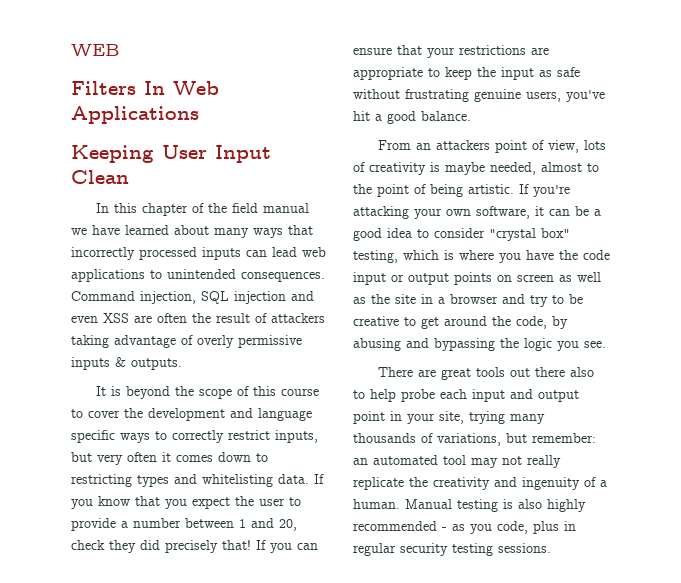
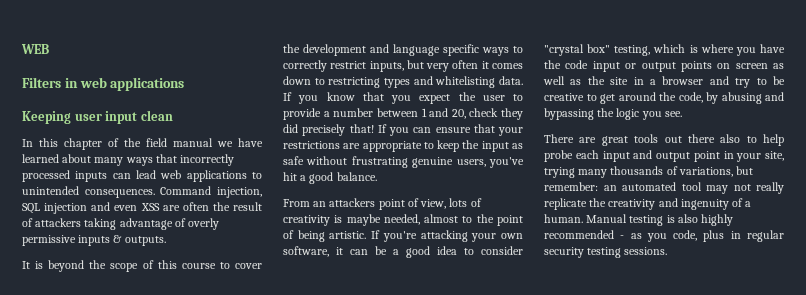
- Filters In Web Applications
- Keeping User Input Clean
+ Filters in web applications
+ Keeping user input clean

